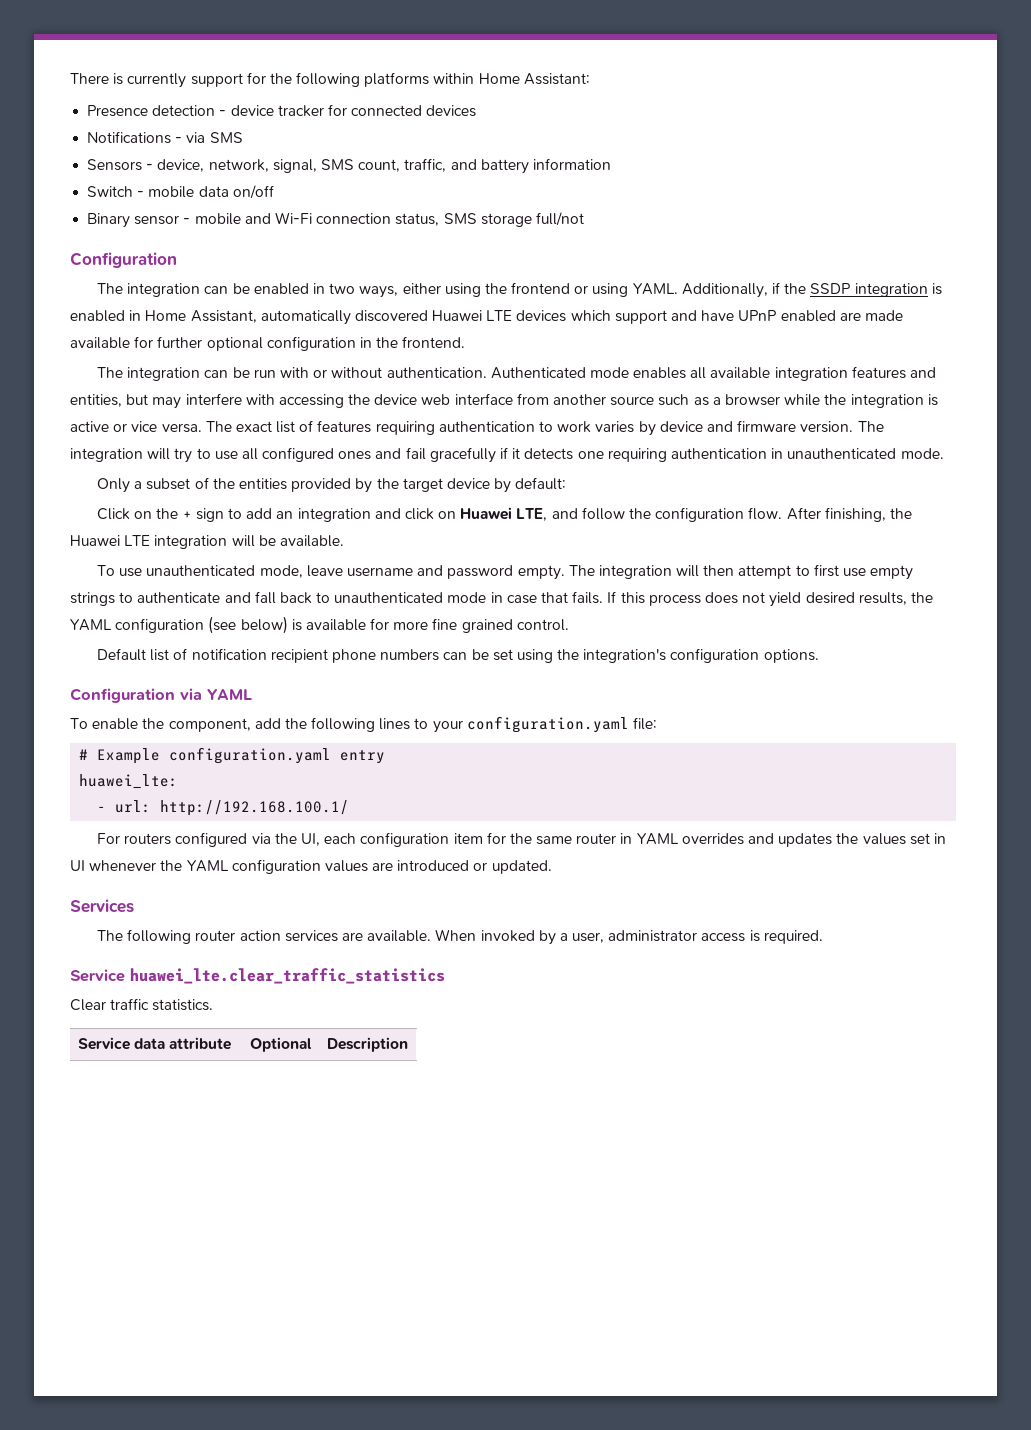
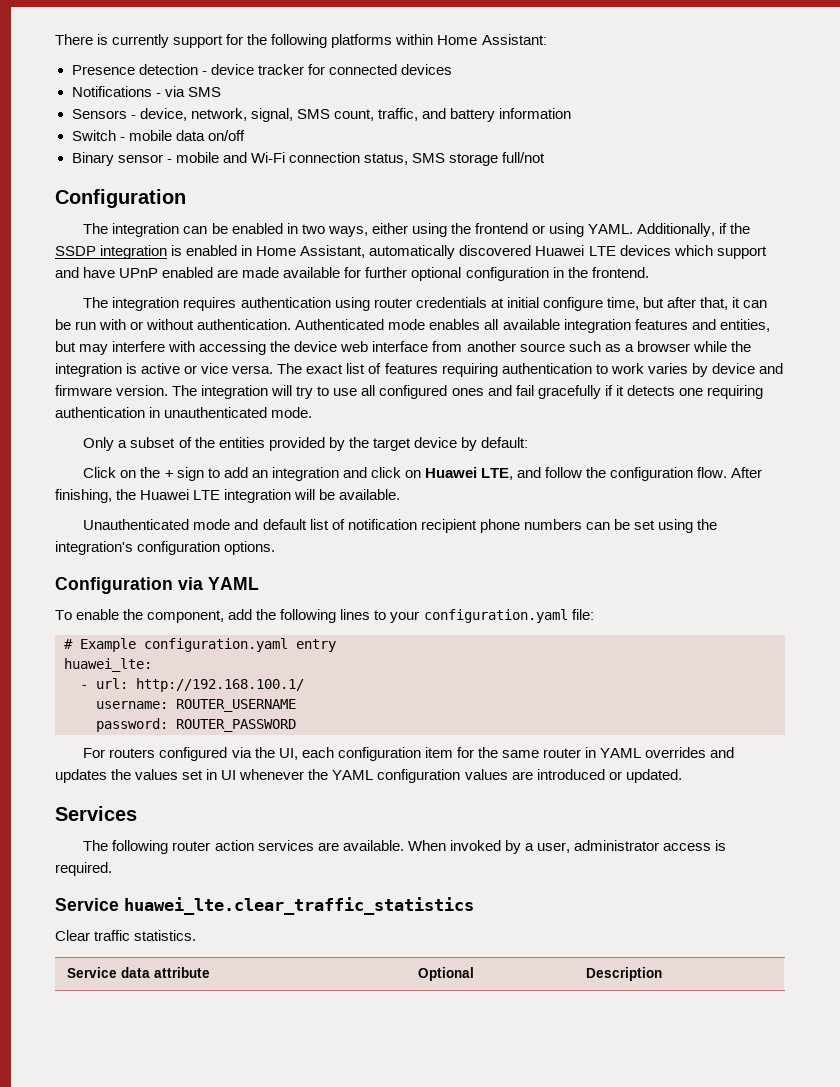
- The integration can be run with or without authentication.
+ The integration requires authentication using router credentials at initial configure time, but after that, it can be run with or without authentication.
- To use unauthenticated mode, leave username and password empty. The integration will then attempt to first use empty strings to authenticate and fall back to unauthenticated mode in case that fails. If this process does not yield desired results, the YAML configuration (see below) is available for more fine grained control.
- Default list of notification recipient phone numbers can be set using the integration's configuration options.
+ Unauthenticated mode and default list of notification recipient phone numbers can be set using the integration's configuration options.
+ username: ROUTER_USERNAME
+ password: ROUTER_PASSWORD

